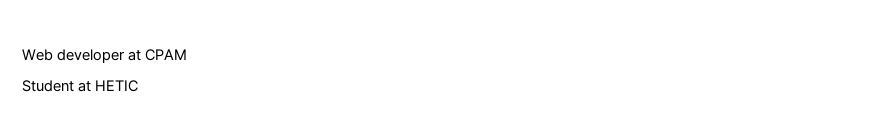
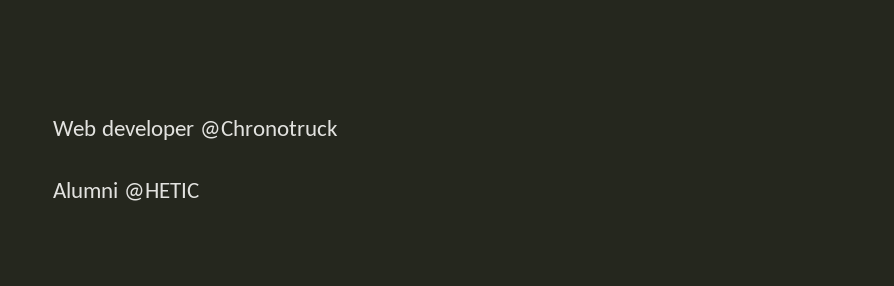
- Web developer at CPAM
- Student at HETIC
+ Web developer @Chronotruck
+ Alumni @HETIC

